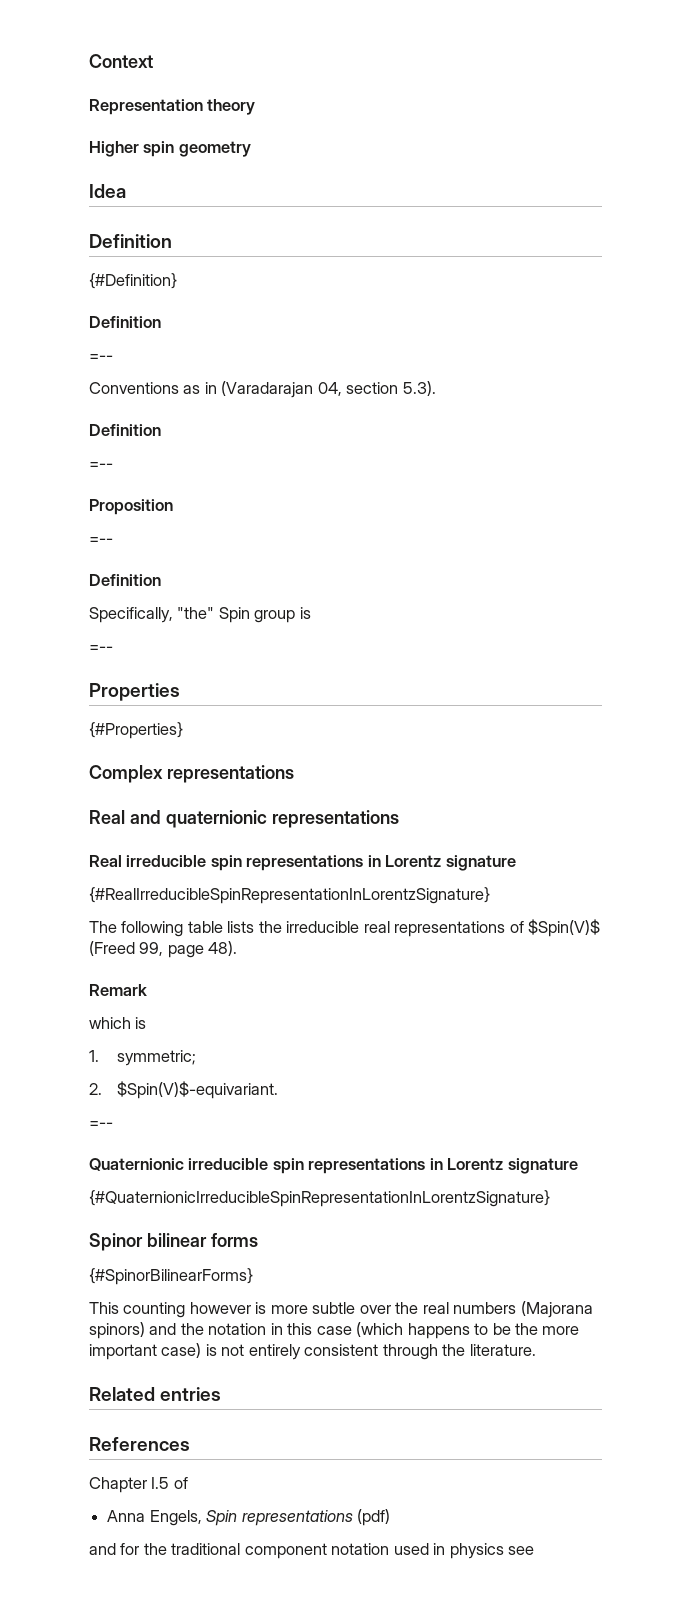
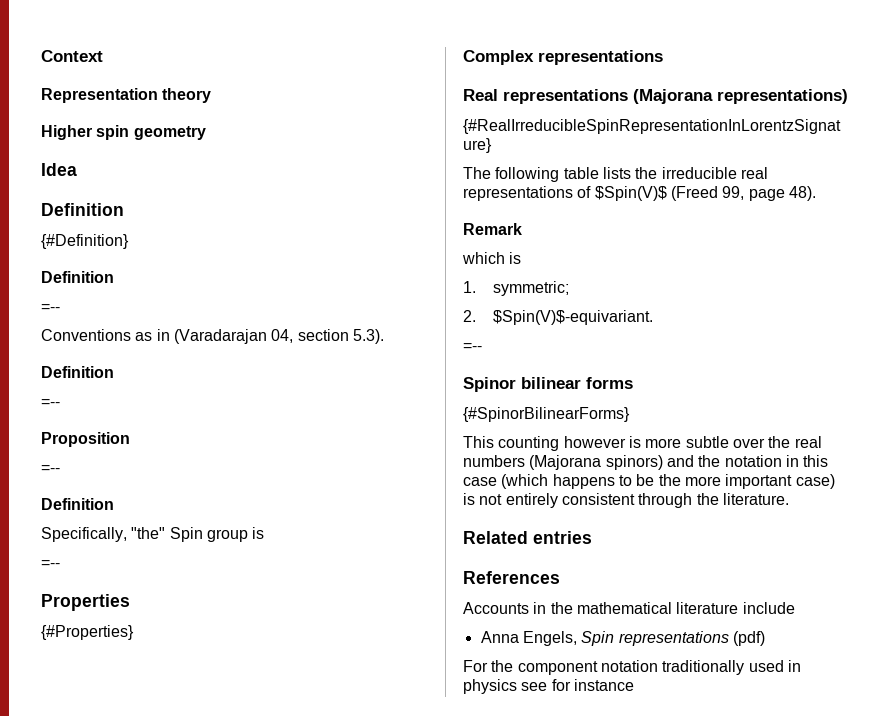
- Real and quaternionic representations
- Real irreducible spin representations in Lorentz signature
+ Real representations (Majorana representations)
- Quaternionic irreducible spin representations in Lorentz signature
- {#QuaternionicIrreducibleSpinRepresentationInLorentzSignature}
- Chapter I.5 of
+ Accounts in the mathematical literature include
- and for the traditional component notation used in physics see
+ For the component notation traditionally used in physics see for instance

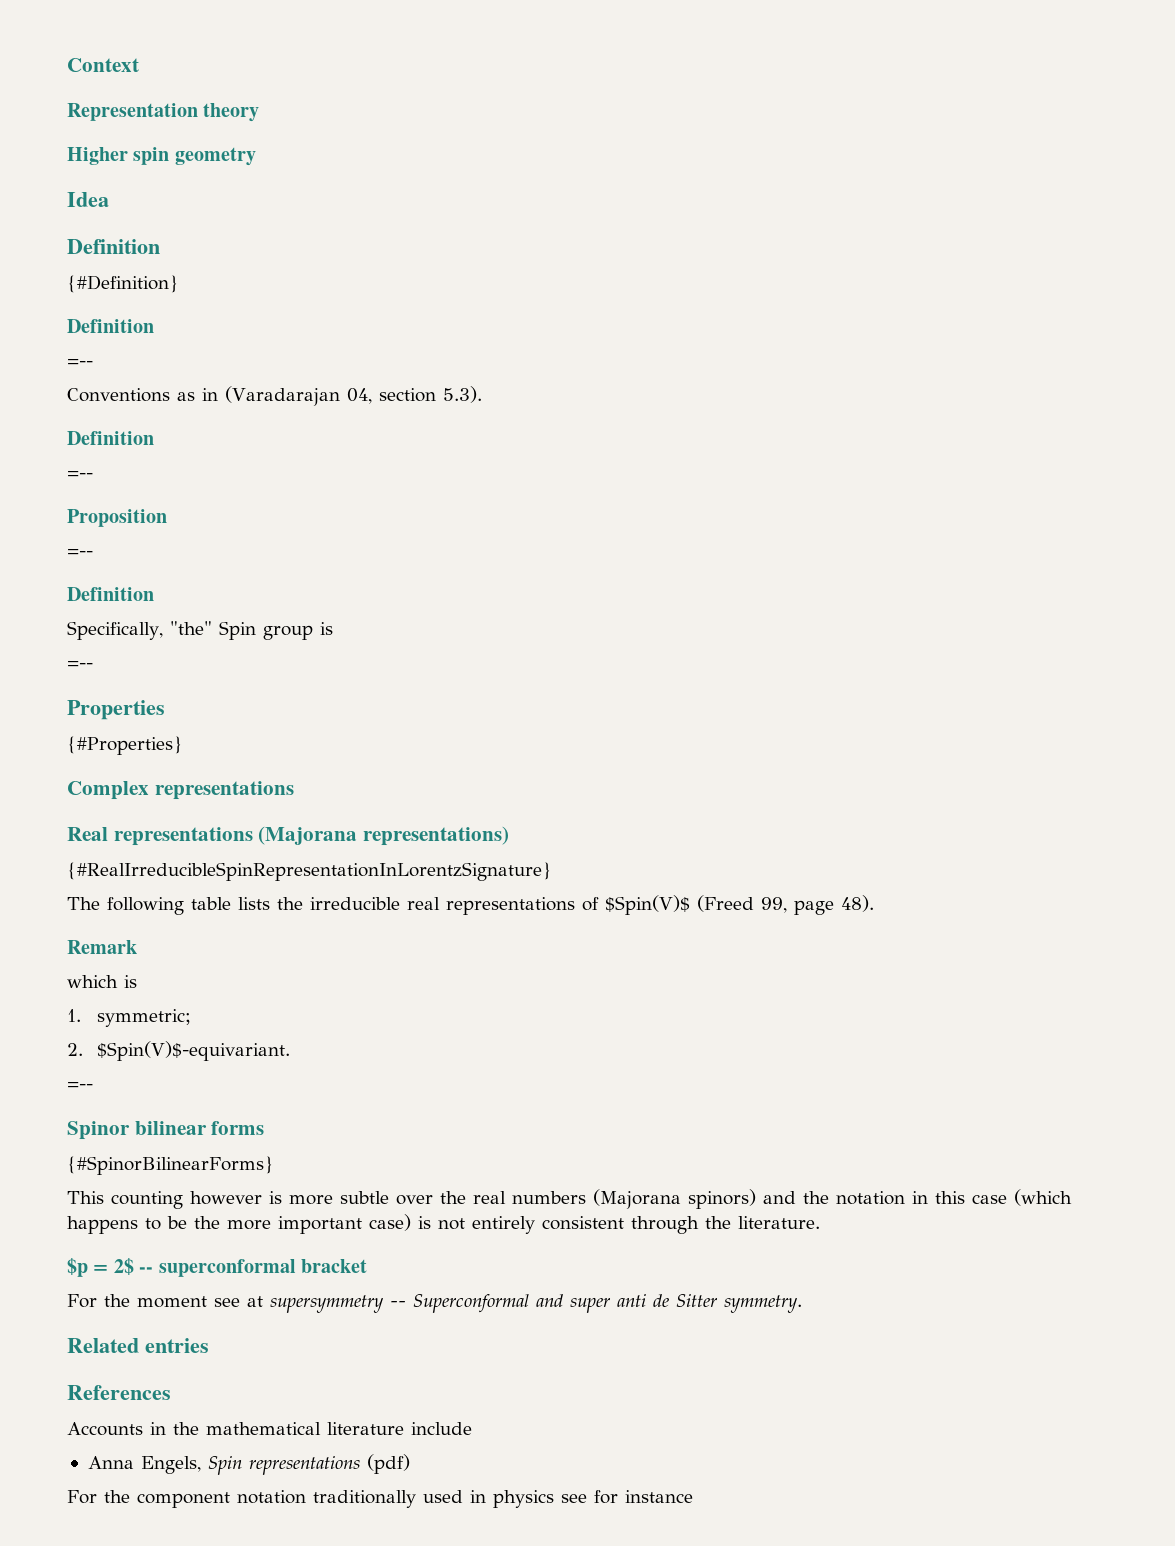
+ $p = 2$ -- superconformal bracket
+ For the moment see at supersymmetry -- Superconformal and super anti de Sitter symmetry.

